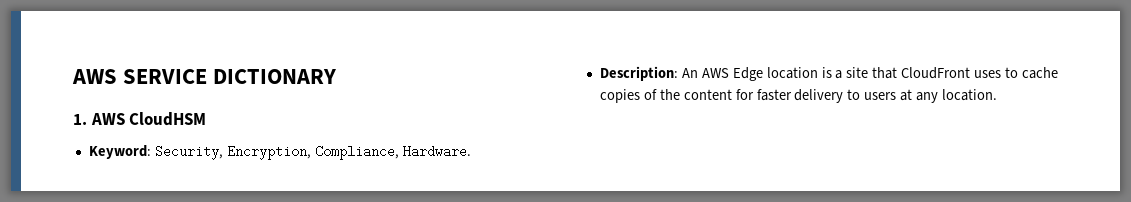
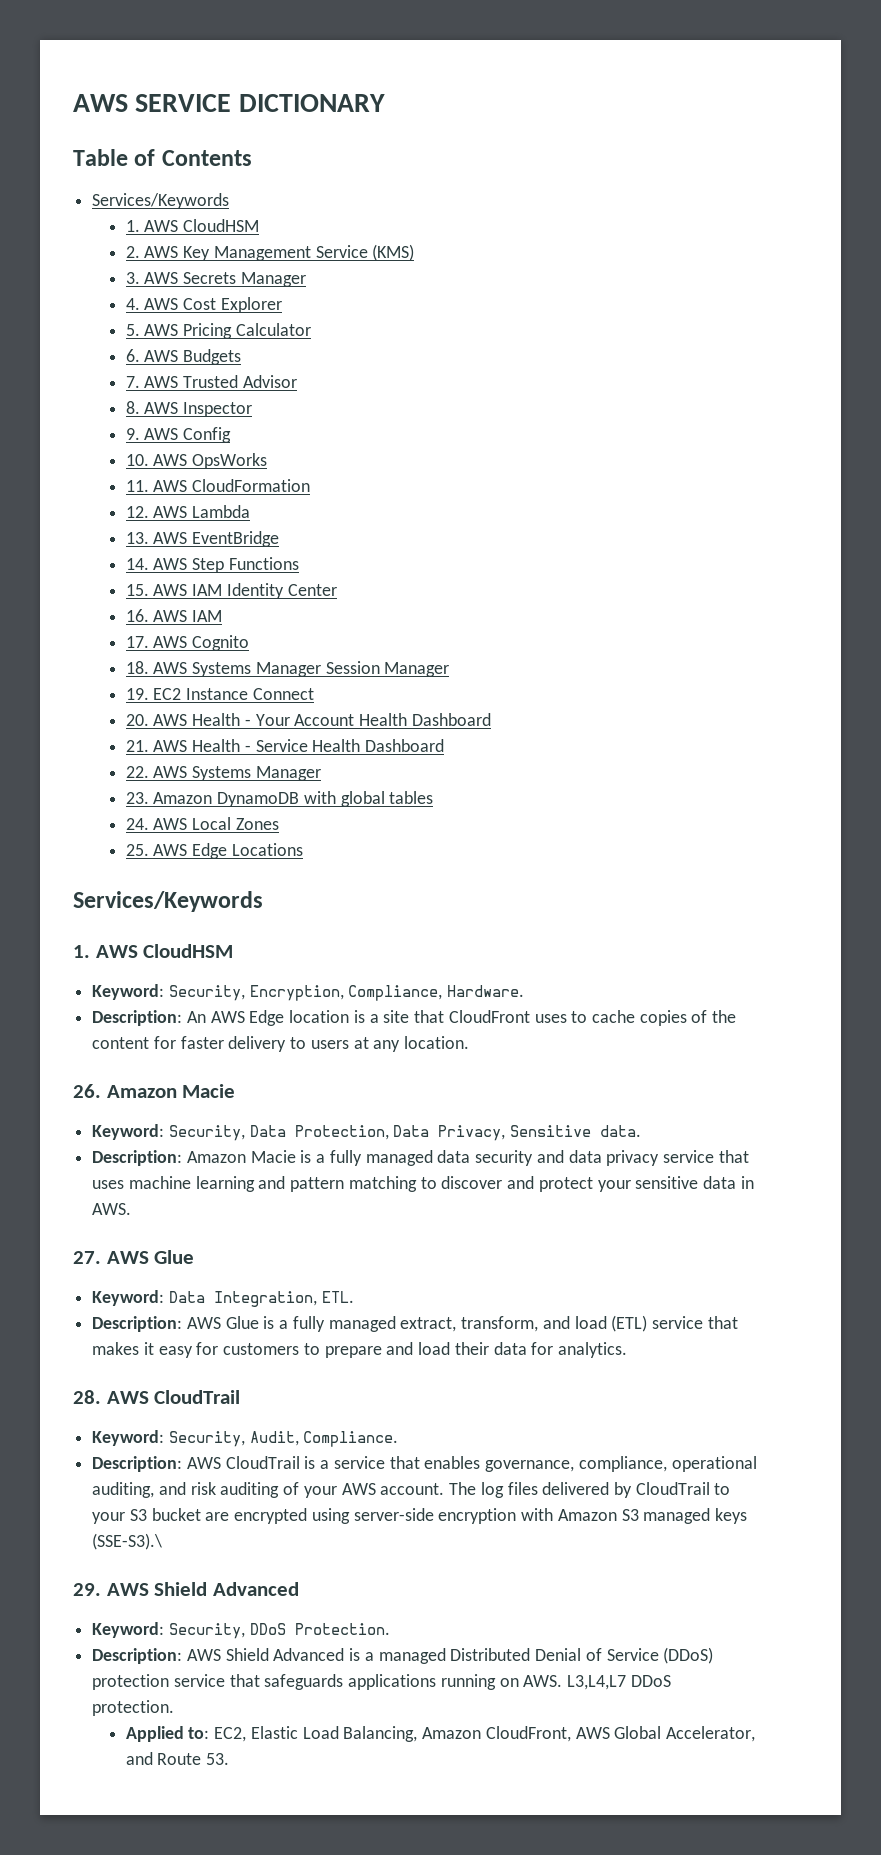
+ Table of Contents
+ Services/Keywords
+ 1. AWS CloudHSM
+ 2. AWS Key Management Service (KMS)
+ 3. AWS Secrets Manager
+ 4. AWS Cost Explorer
+ 5. AWS Pricing Calculator
+ 6. AWS Budgets
+ 7. AWS Trusted Advisor
+ 8. AWS Inspector
+ 9. AWS Config
+ 10. AWS OpsWorks
+ 11. AWS CloudFormation
+ 12. AWS Lambda
+ 13. AWS EventBridge
+ 14. AWS Step Functions
+ 15. AWS IAM Identity Center
+ 16. AWS IAM
+ 17. AWS Cognito
+ 18. AWS Systems Manager Session Manager
+ 19. EC2 Instance Connect
+ 20. AWS Health - Your Account Health Dashboard
+ 21. AWS Health - Service Health Dashboard
+ 22. AWS Systems Manager
+ 23. Amazon DynamoDB with global tables
+ 24. AWS Local Zones
+ 25. AWS Edge Locations
+ Services/Keywords
+ 26. Amazon Macie
+ Keyword: Security, Data Protection, Data Privacy, Sensitive data.
+ Description: Amazon Macie is a fully managed data security and data privacy service that uses machine learning and pattern matching to discover and protect your sensitive data in AWS.
+ 27. AWS Glue
+ Keyword: Data Integration, ETL.
+ Description: AWS Glue is a fully managed extract, transform, and load (ETL) service that makes it easy for customers to prepare and load their data for analytics.
+ 28. AWS CloudTrail
+ Keyword: Security, Audit, Compliance.
+ Description: AWS CloudTrail is a service that enables governance, compliance, operational auditing, and risk auditing of your AWS account. The log files delivered by CloudTrail to your S3 bucket are encrypted using server-side encryption with Amazon S3 managed keys (SSE-S3).\
+ 29. AWS Shield Advanced
+ Keyword: Security, DDoS Protection.
+ Description: AWS Shield Advanced is a managed Distributed Denial of Service (DDoS) protection service that safeguards applications running on AWS. L3,L4,L7 DDoS protection.
+ Applied to: EC2, Elastic Load Balancing, Amazon CloudFront, AWS Global Accelerator, and Route 53.

